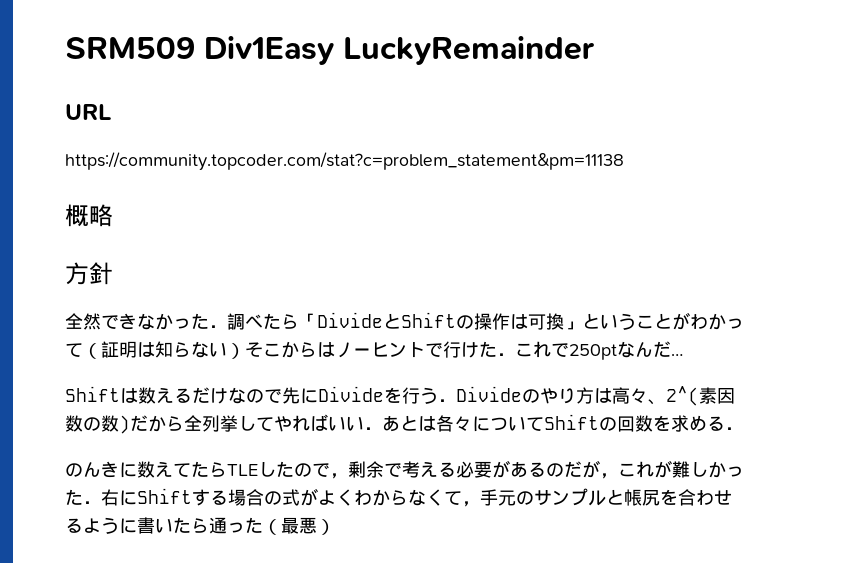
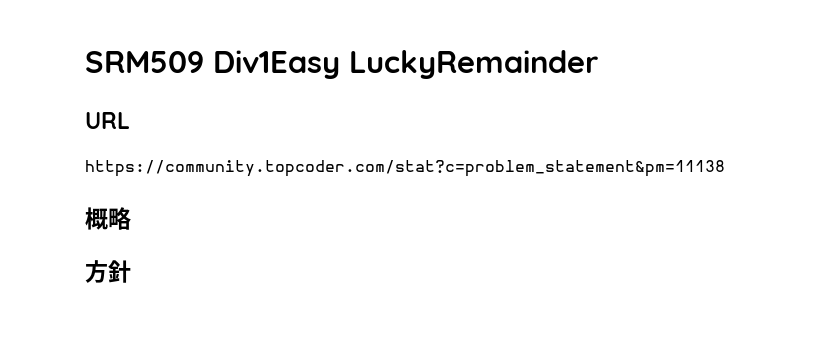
- 全然できなかった．調べたら「DivideとShiftの操作は可換」ということがわかって（証明は知らない）そこからはノーヒントで行けた．これで250ptなんだ…
- Shiftは数えるだけなので先にDivideを行う．Divideのやり方は高々、2^(素因数の数)だから全列挙してやればいい．あとは各々についてShiftの回数を求める．
- のんきに数えてたらTLEしたので，剰余で考える必要があるのだが，これが難しかった．右にShiftする場合の式がよくわからなくて，手元のサンプルと帳尻を合わせるように書いたら通った（最悪）

